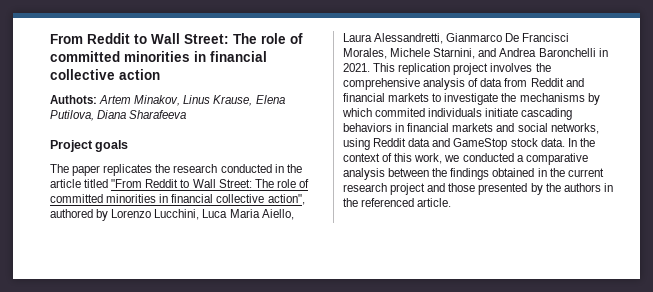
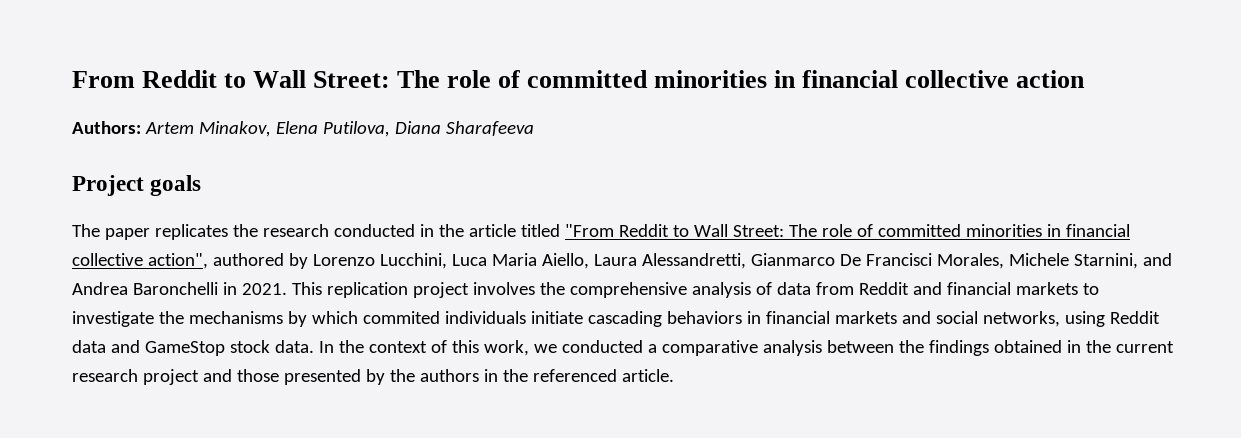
- Authots: Artem Minakov, Linus Krause, Elena Putilova, Diana Sharafeeva
+ Authors: Artem Minakov, Elena Putilova, Diana Sharafeeva

